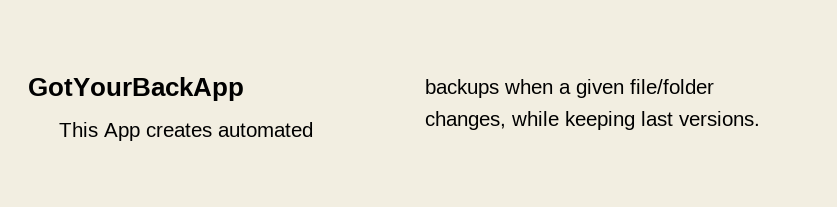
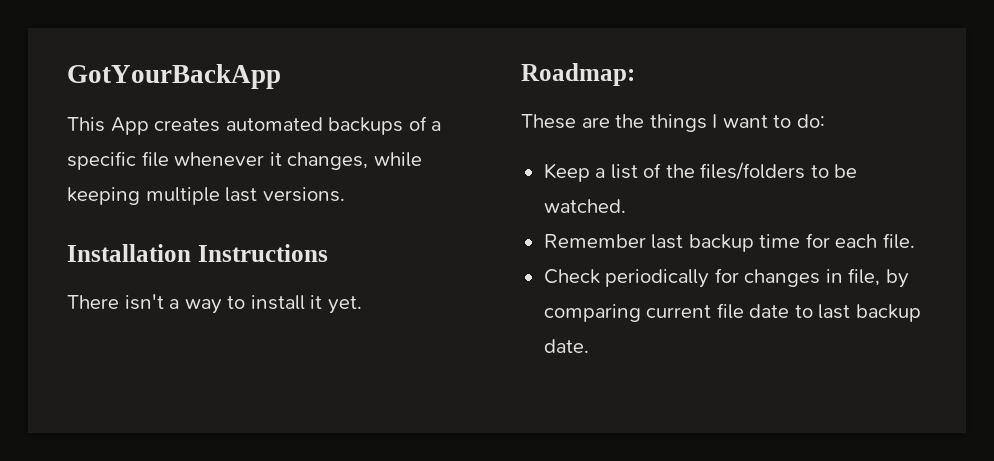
- This App creates automated backups when a given file/folder changes, while keeping last versions.
+ This App creates automated backups of a specific file whenever it changes, while keeping multiple last versions.
+ Installation Instructions
+ There isn't a way to install it yet.
+ Roadmap:
+ These are the things I want to do:
+ Keep a list of the files/folders to be watched.
+ Remember last backup time for each file.
+ Check periodically for changes in file, by comparing current file date to last backup date.

